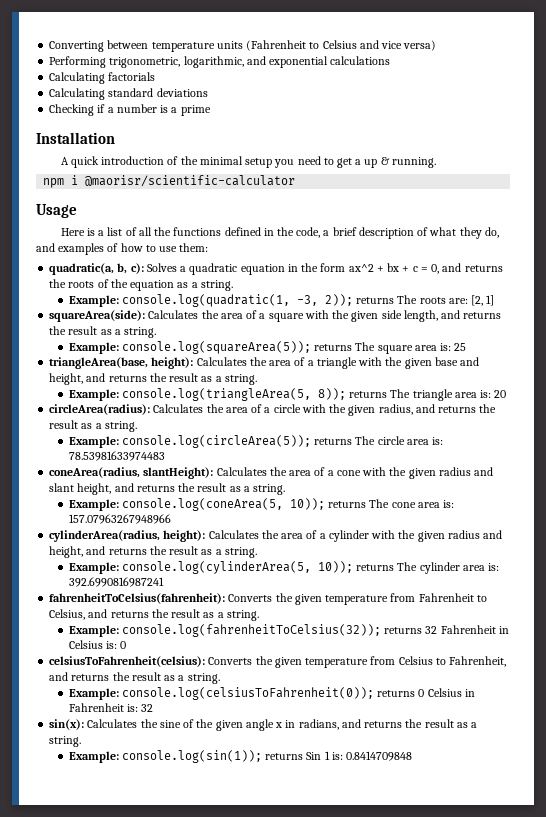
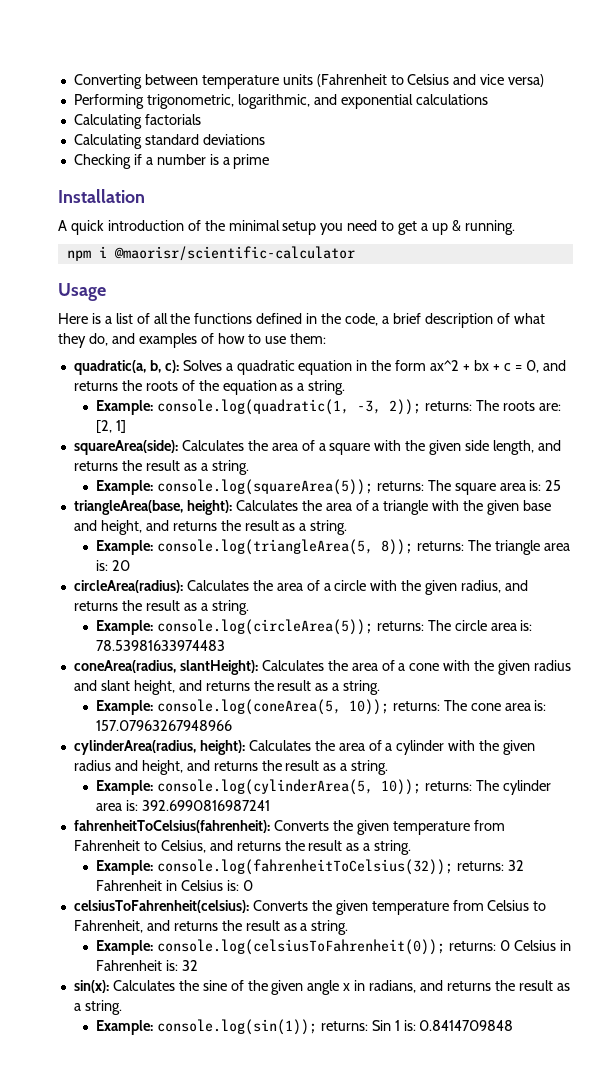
- Example: console.log(quadratic(1, -3, 2)); returns The roots are: [2, 1]
+ Example: console.log(quadratic(1, -3, 2)); returns: The roots are: [2, 1]
- Example: console.log(squareArea(5)); returns The square area is: 25
+ Example: console.log(squareArea(5)); returns: The square area is: 25
- Example: console.log(triangleArea(5, 8)); returns The triangle area is: 20
+ Example: console.log(triangleArea(5, 8)); returns: The triangle area is: 20
- Example: console.log(circleArea(5)); returns The circle area is: 78.53981633974483
+ Example: console.log(circleArea(5)); returns: The circle area is: 78.53981633974483
- Example: console.log(coneArea(5, 10)); returns The cone area is: 157.07963267948966
+ Example: console.log(coneArea(5, 10)); returns: The cone area is: 157.07963267948966
- Example: console.log(cylinderArea(5, 10)); returns The cylinder area is: 392.6990816987241
+ Example: console.log(cylinderArea(5, 10)); returns: The cylinder area is: 392.6990816987241
- Example: console.log(fahrenheitToCelsius(32)); returns 32 Fahrenheit in Celsius is: 0
+ Example: console.log(fahrenheitToCelsius(32)); returns: 32 Fahrenheit in Celsius is: 0
- Example: console.log(celsiusToFahrenheit(0)); returns 0 Celsius in Fahrenheit is: 32
+ Example: console.log(celsiusToFahrenheit(0)); returns: 0 Celsius in Fahrenheit is: 32
- Example: console.log(sin(1)); returns Sin 1 is: 0.8414709848
+ Example: console.log(sin(1)); returns: Sin 1 is: 0.8414709848

